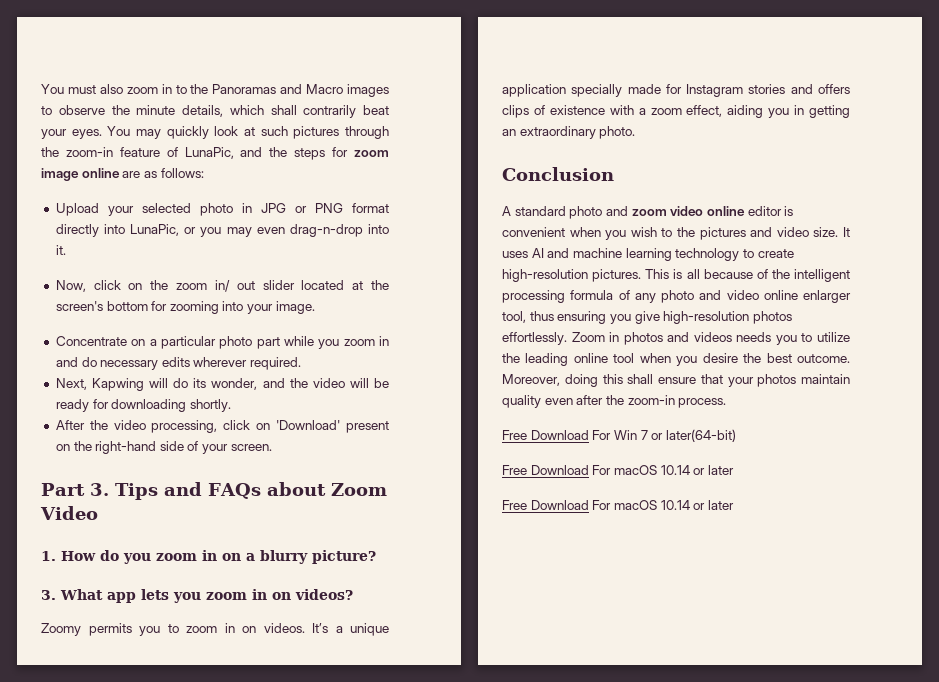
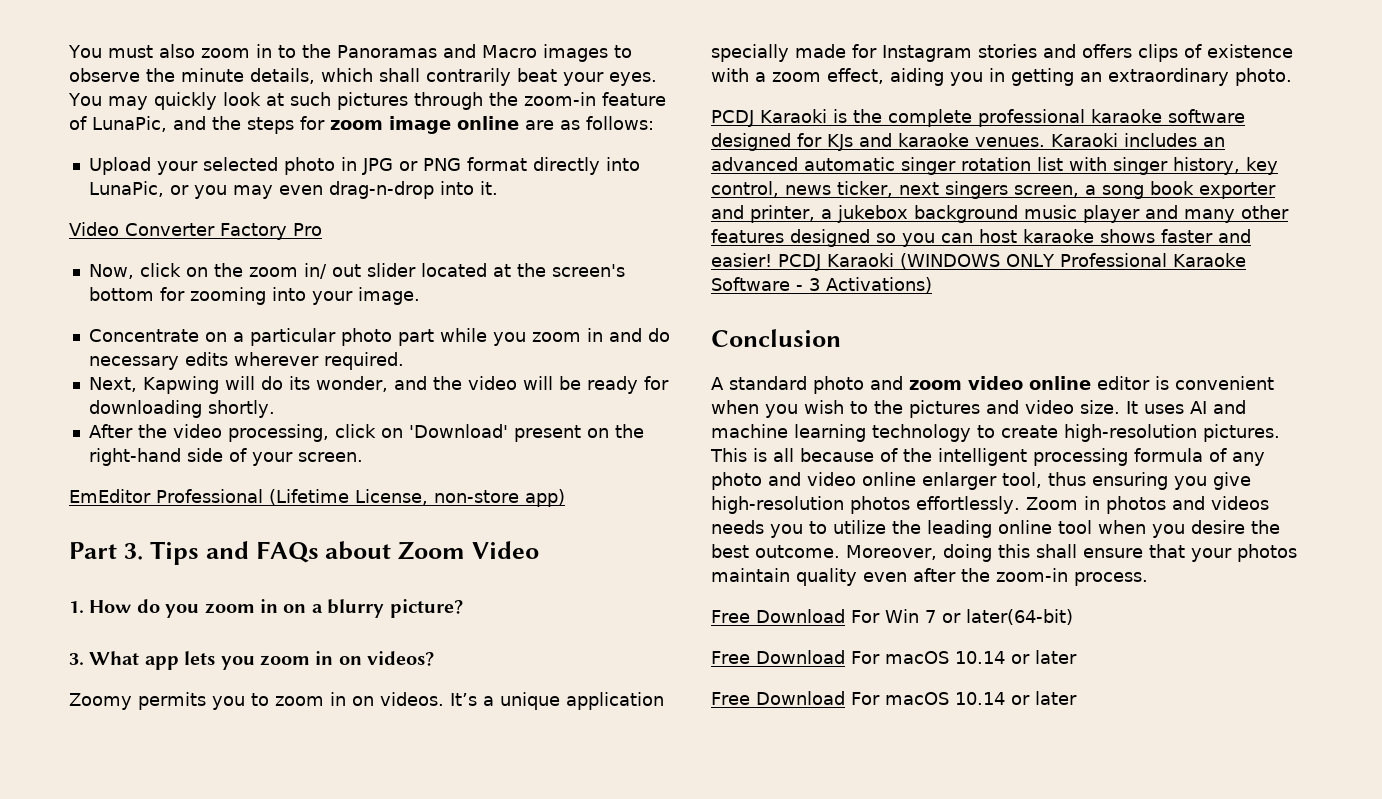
+ Video Converter Factory Pro
+ EmEditor Professional (Lifetime License, non-store app)
+ PCDJ Karaoki is the complete professional karaoke software designed for KJs and karaoke venues. Karaoki includes an advanced automatic singer rotation list with singer history, key control, news ticker, next singers screen, a song book exporter and printer, a jukebox background music player and many other features designed so you can host karaoke shows faster and easier! PCDJ Karaoki (WINDOWS ONLY Professional Karaoke Software - 3 Activations)

